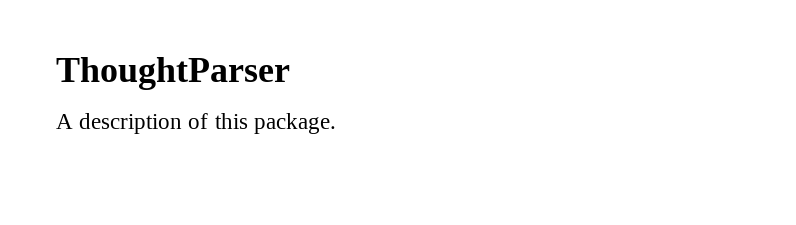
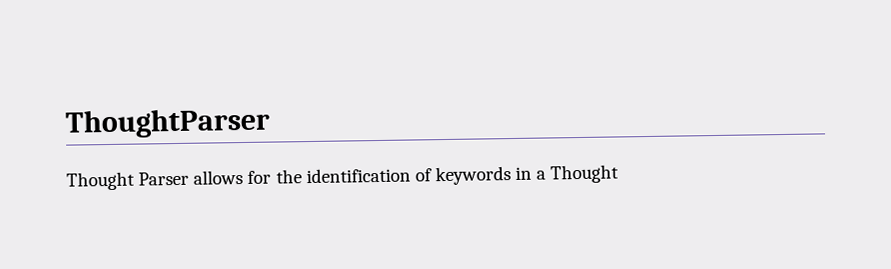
- A description of this package.
+ Thought Parser allows for the identification of keywords in a Thought

